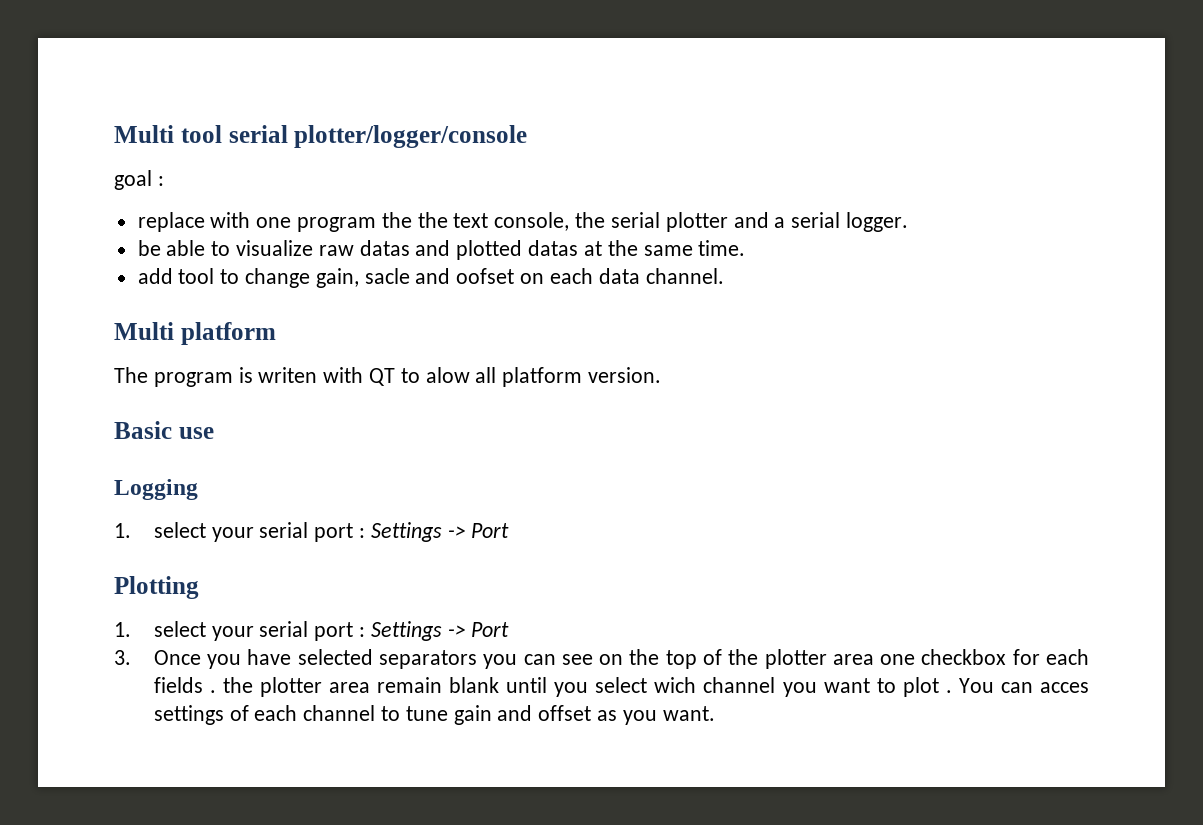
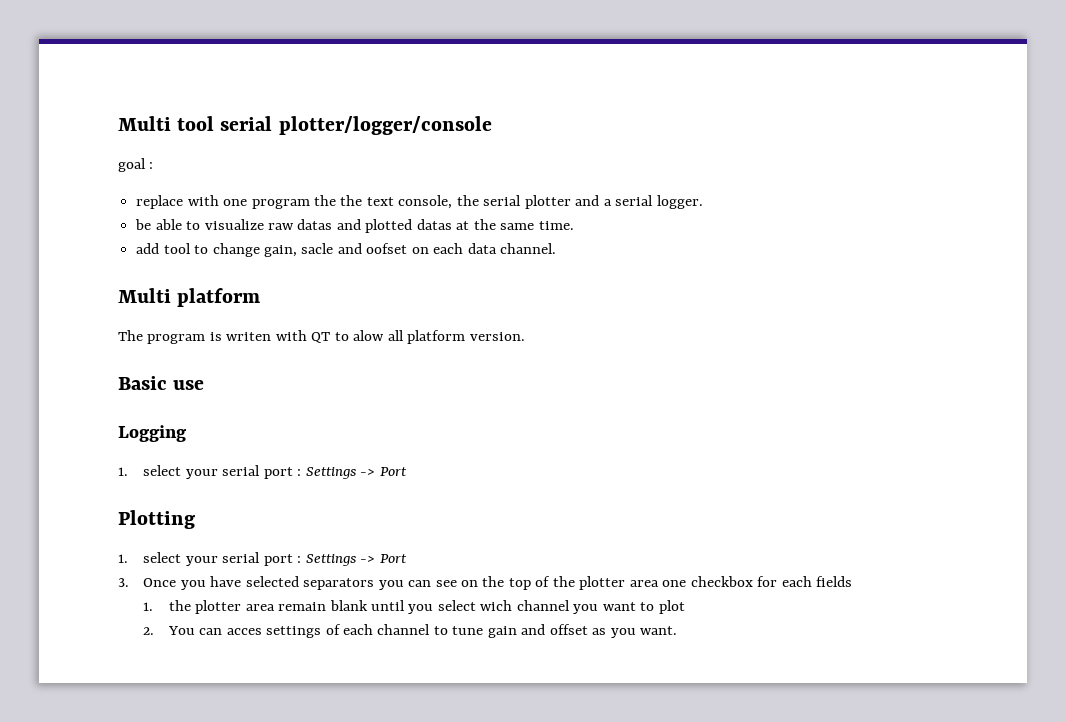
- 3. Once you have selected separators you can see on the top of the plotter area one checkbox for each fields . the plotter area remain blank until you select wich channel you want to plot . You can acces settings of each channel to tune gain and offset as you want.
+ 3. Once you have selected separators you can see on the top of the plotter area one checkbox for each fields
+ 1. the plotter area remain blank until you select wich channel you want to plot
+ 2. You can acces settings of each channel to tune gain and offset as you want.

